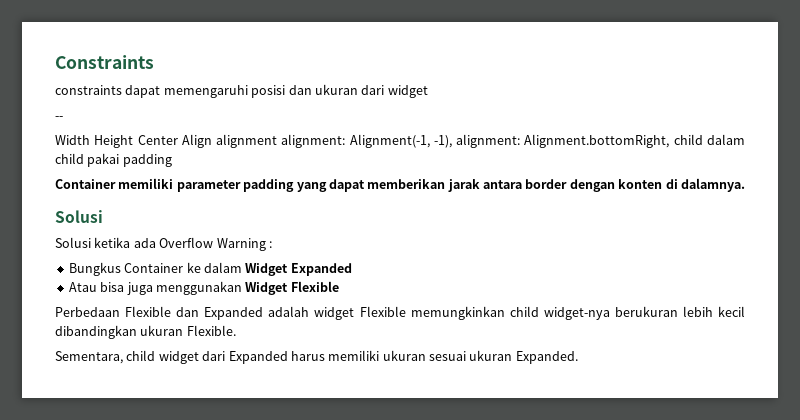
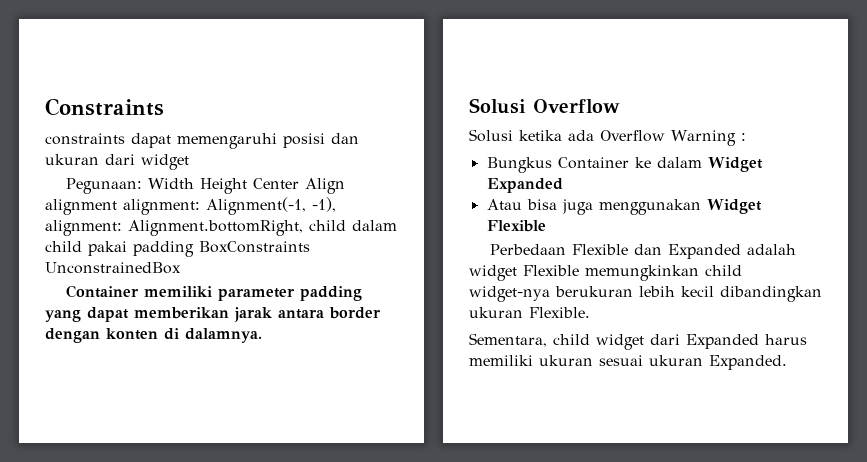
- --
- Width Height Center Align alignment alignment: Alignment(-1, -1), alignment: Alignment.bottomRight, child dalam child pakai padding
+ Pegunaan: Width Height Center Align alignment alignment: Alignment(-1, -1), alignment: Alignment.bottomRight, child dalam child pakai padding BoxConstraints UnconstrainedBox
  Container memiliki parameter padding yang dapat memberikan jarak antara border dengan konten di dalamnya.
- Solusi
+ Solusi Overflow

